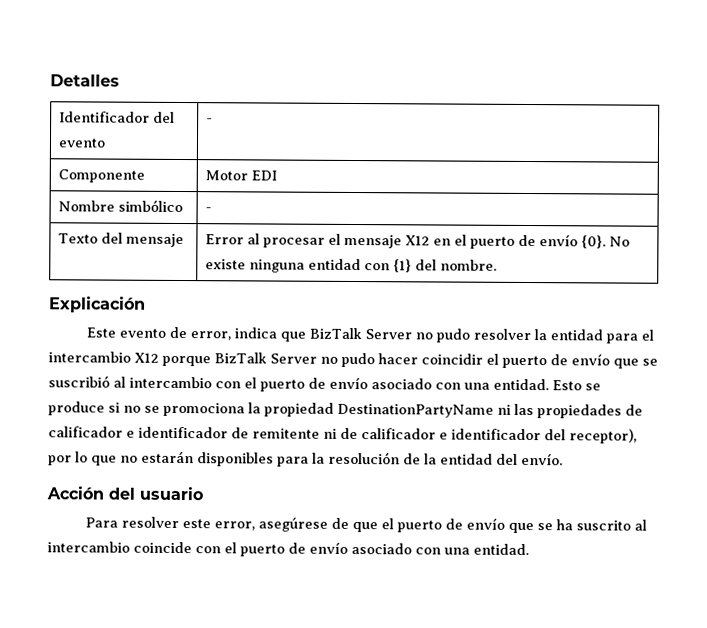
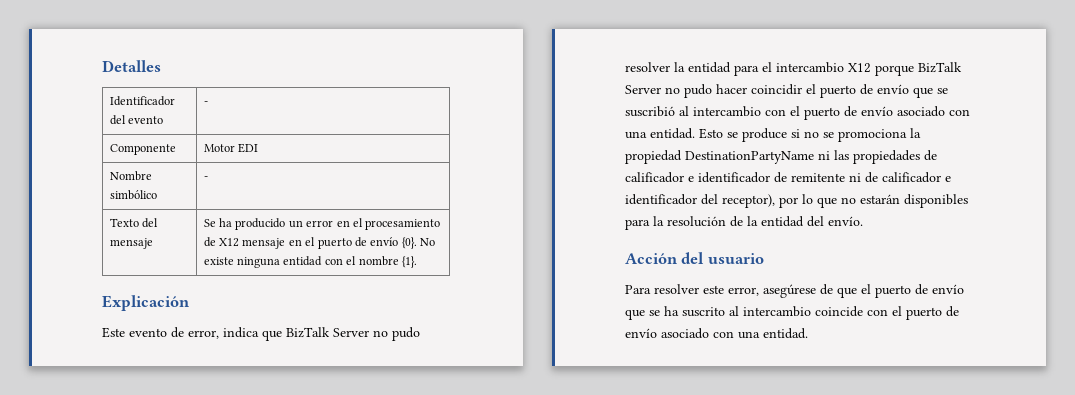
- Texto del mensaje | Error al procesar el mensaje X12 en el puerto de envío {0}. No existe ninguna entidad con {1} del nombre.
+ Texto del mensaje | Se ha producido un error en el procesamiento de X12 mensaje en el puerto de envío {0}. No existe ninguna entidad con el nombre {1}.

